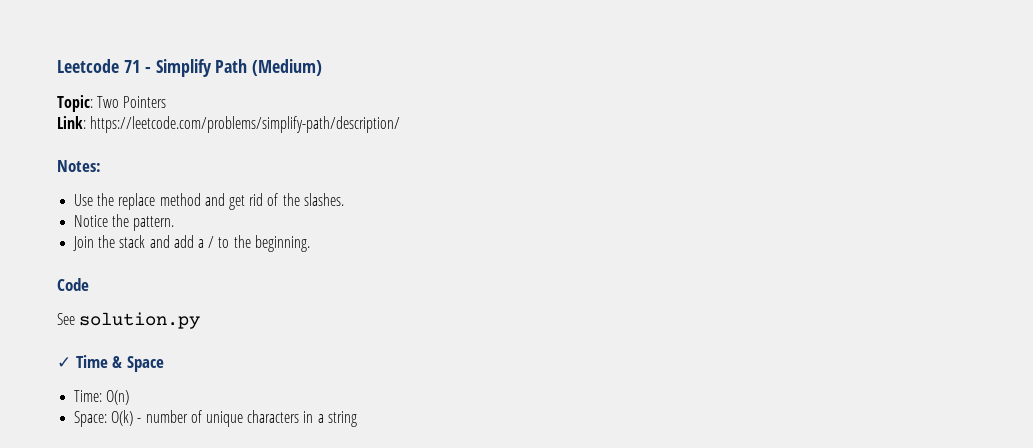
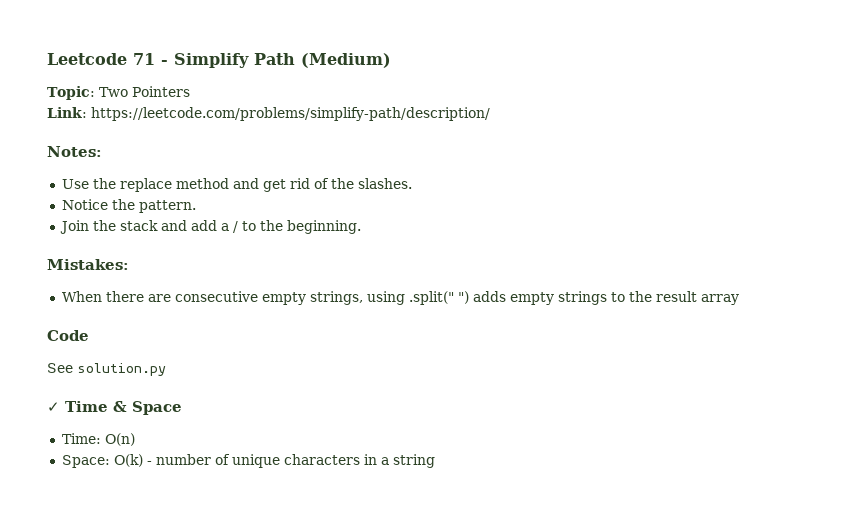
+ Mistakes:
+ When there are consecutive empty strings, using .split(" ") adds empty strings to the result array

